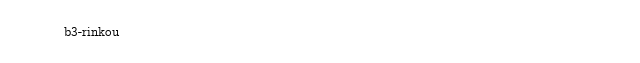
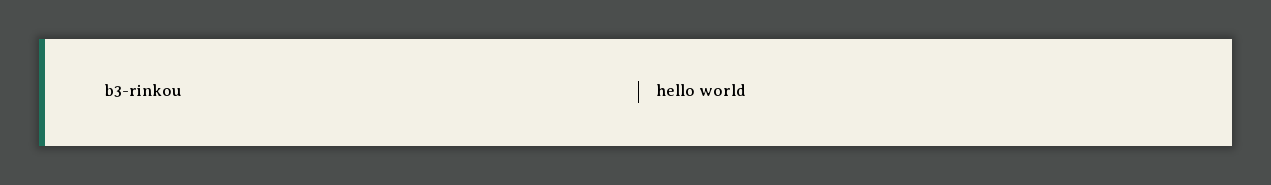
+ hello world

